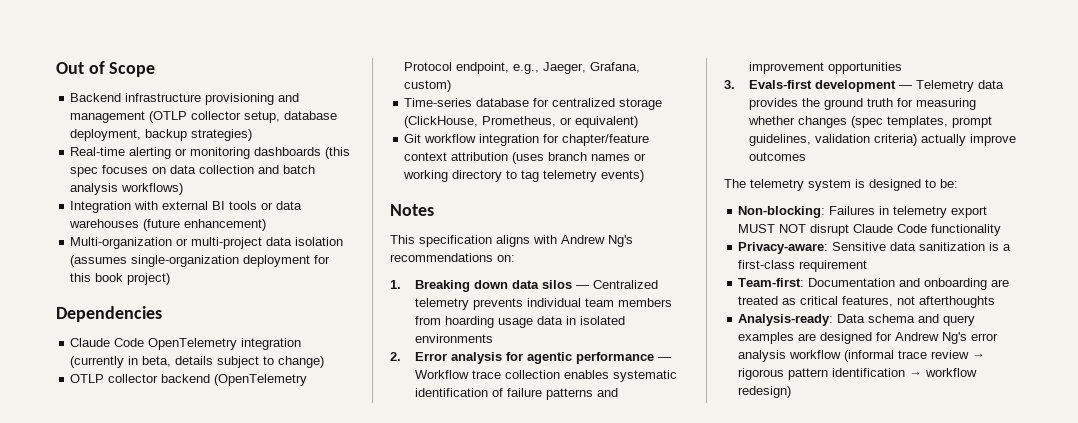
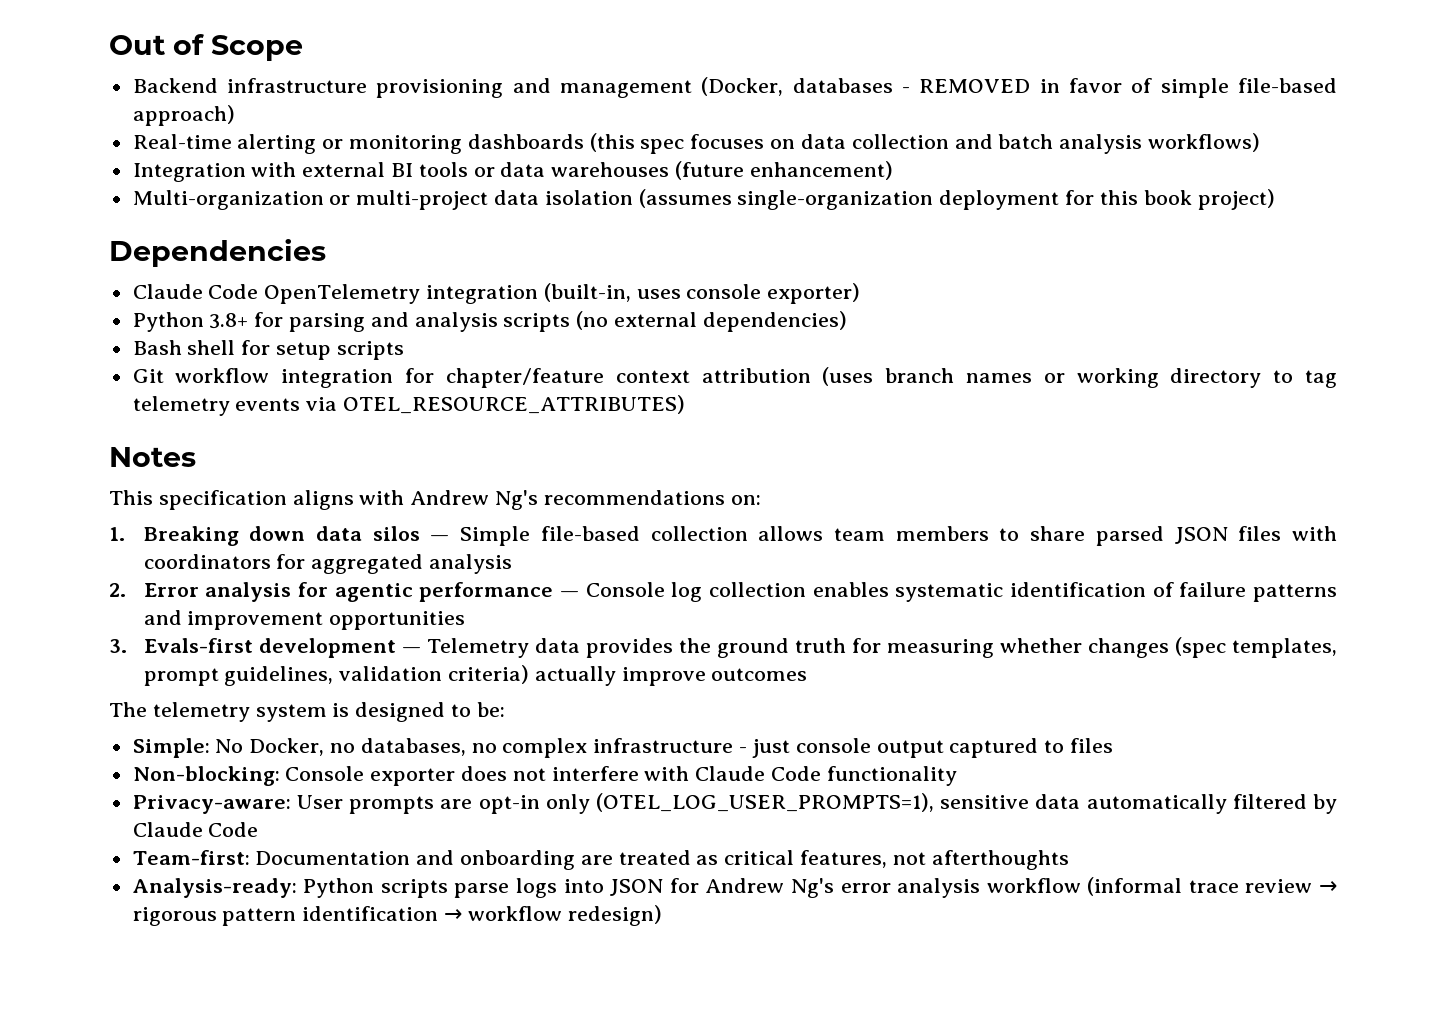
- Backend infrastructure provisioning and management (OTLP collector setup, database deployment, backup strategies)
+ Backend infrastructure provisioning and management (Docker, databases - REMOVED in favor of simple file-based approach)
- Claude Code OpenTelemetry integration (currently in beta, details subject to change)
- OTLP collector backend (OpenTelemetry Protocol endpoint, e.g., Jaeger, Grafana, custom)
- Time-series database for centralized storage (ClickHouse, Prometheus, or equivalent)
+ Claude Code OpenTelemetry integration (built-in, uses console exporter)
+ Python 3.8+ for parsing and analysis scripts (no external dependencies)
+ Bash shell for setup scripts
- Git workflow integration for chapter/feature context attribution (uses branch names or working directory to tag telemetry events)
+ Git workflow integration for chapter/feature context attribution (uses branch names or working directory to tag telemetry events via OTEL_RESOURCE_ATTRIBUTES)
- 1. Breaking down data silos — Centralized telemetry prevents individual team members from hoarding usage data in isolated environments
+ 1. Breaking down data silos — Simple file-based collection allows team members to share parsed JSON files with coordinators for aggregated analysis
- 2. Error analysis for agentic performance — Workflow trace collection enables systematic identification of failure patterns and improvement opportunities
+ 2. Error analysis for agentic performance — Console log collection enables systematic identification of failure patterns and improvement opportunities
- Non-blocking: Failures in telemetry export MUST NOT disrupt Claude Code functionality
- Privacy-aware: Sensitive data sanitization is a first-class requirement
+ Simple: No Docker, no databases, no complex infrastructure - just console output captured to files
+ Non-blocking: Console exporter does not interfere with Claude Code functionality
+ Privacy-aware: User prompts are opt-in only (OTEL_LOG_USER_PROMPTS=1), sensitive data automatically filtered by Claude Code
- Analysis-ready: Data schema and query examples are designed for Andrew Ng's error analysis workflow (informal trace review → rigorous pattern identification → workflow redesign)
+ Analysis-ready: Python scripts parse logs into JSON for Andrew Ng's error analysis workflow (informal trace review → rigorous pattern identification → workflow redesign)

